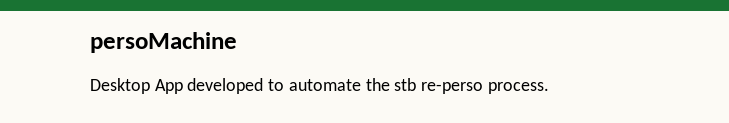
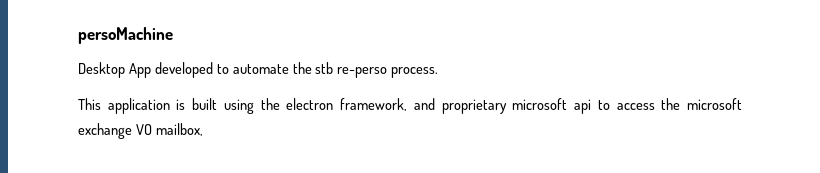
+ This application is built using the electron framework, and proprietary microsoft api to access the microsoft exchange VO mailbox,

